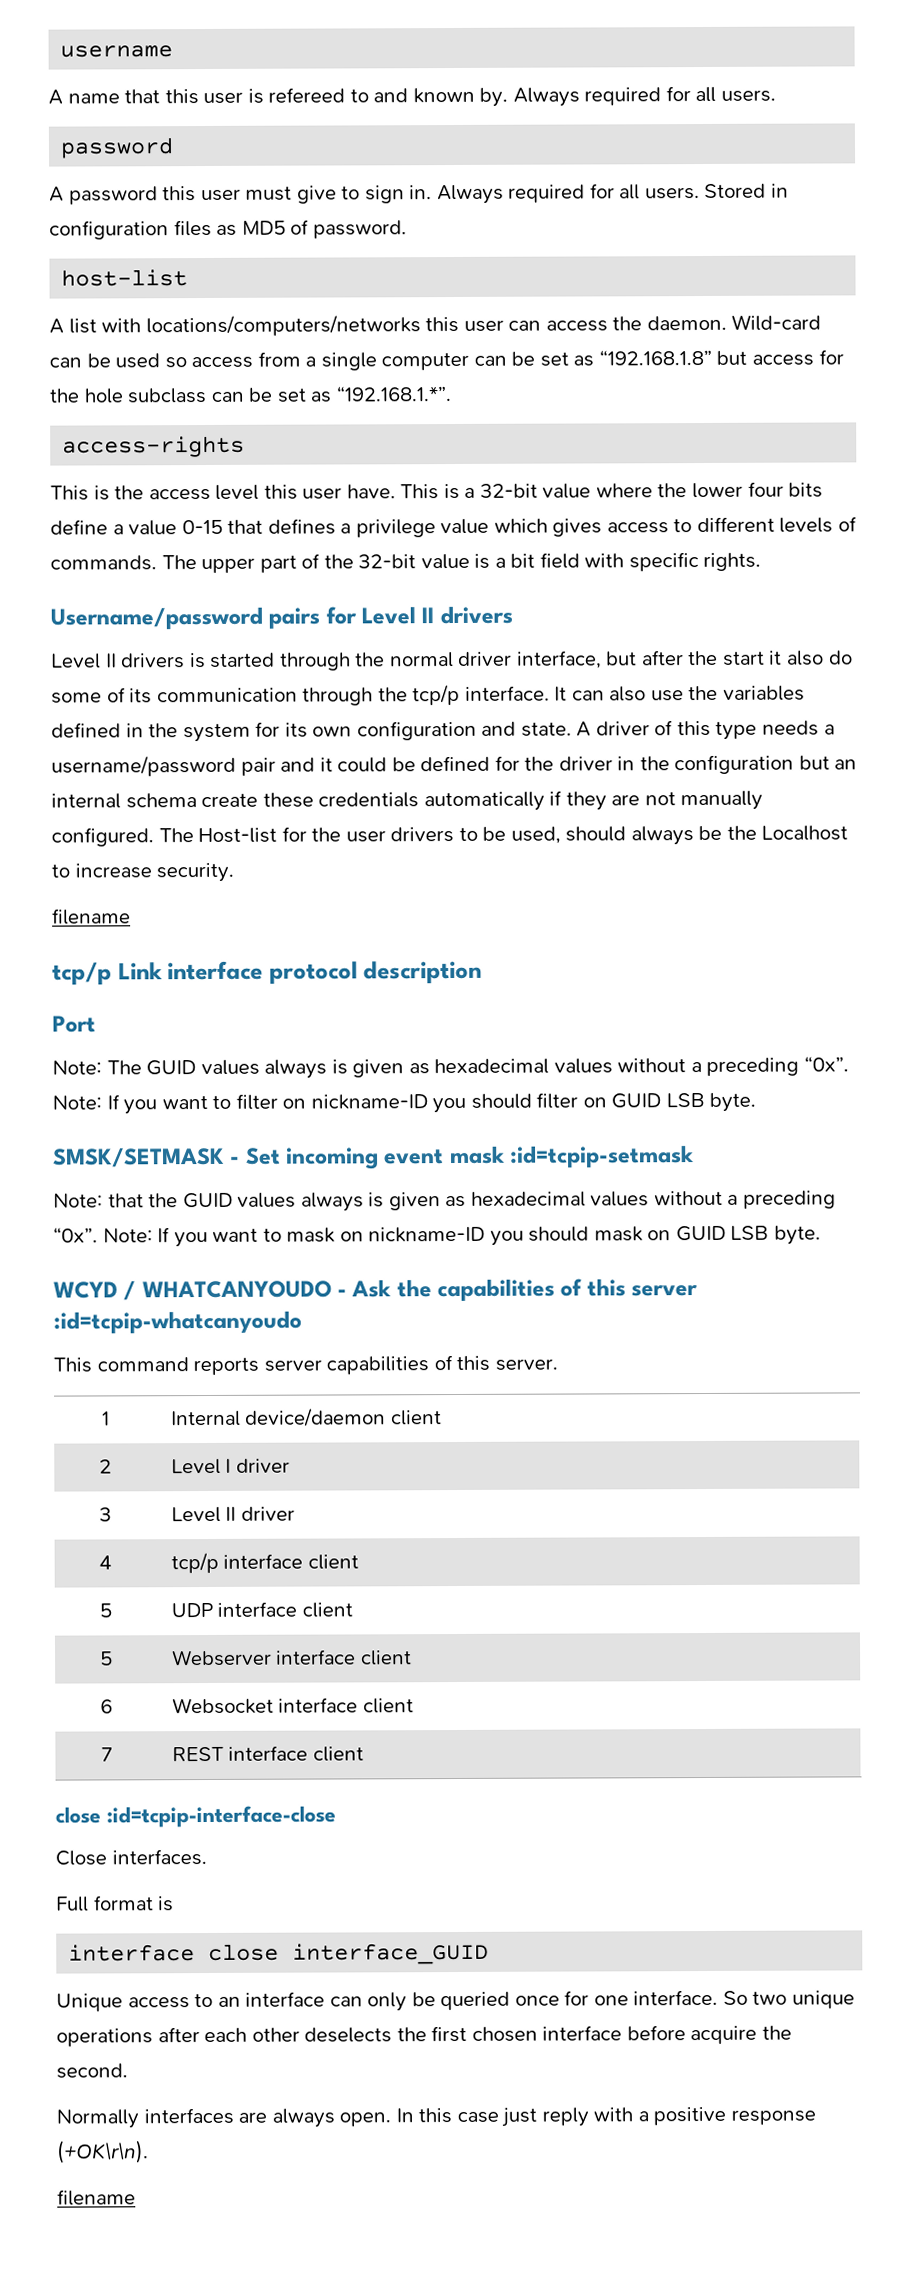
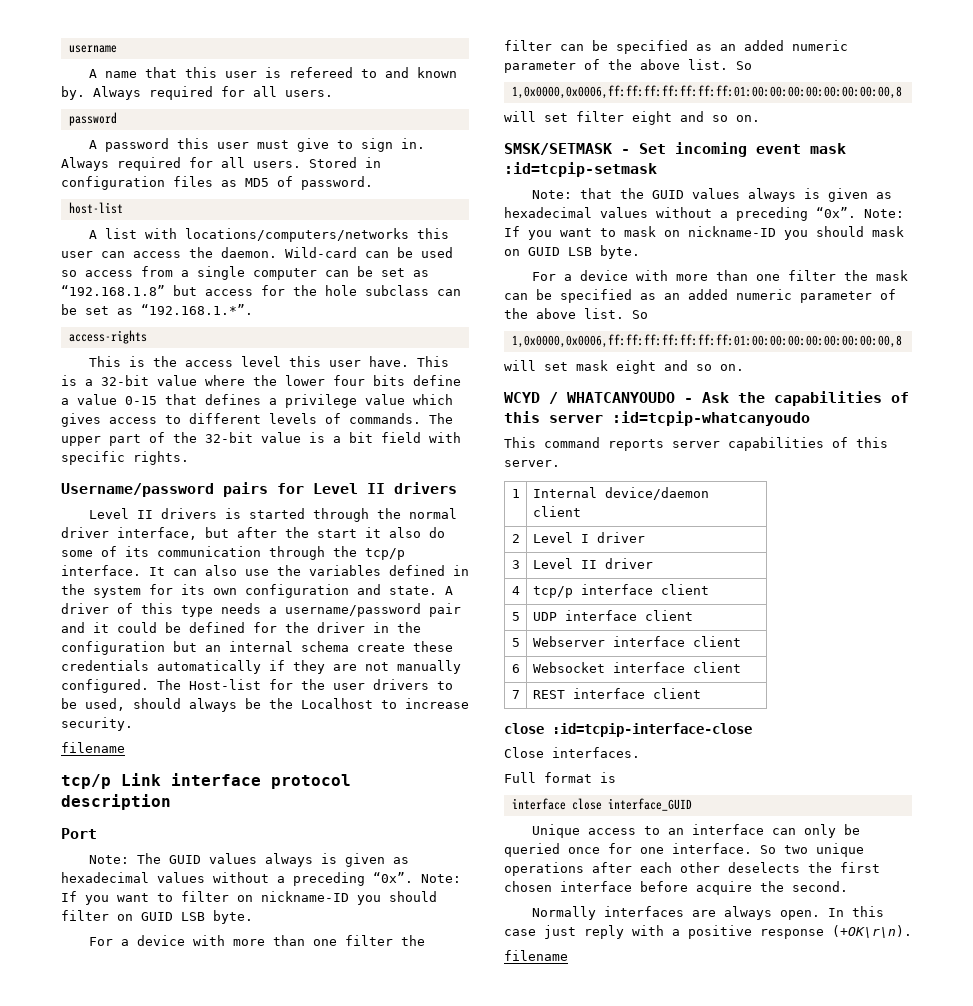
+ For a device with more than one filter the filter can be specified as an added numeric parameter of the above list. So
+ 1,0x0000,0x0006,ff:ff:ff:ff:ff:ff:ff:01:00:00:00:00:00:00:00:00,8
+ will set filter eight and so on.
+ For a device with more than one filter the mask can be specified as an added numeric parameter of the above list. So
+ 1,0x0000,0x0006,ff:ff:ff:ff:ff:ff:ff:01:00:00:00:00:00:00:00:00,8
+ will set mask eight and so on.

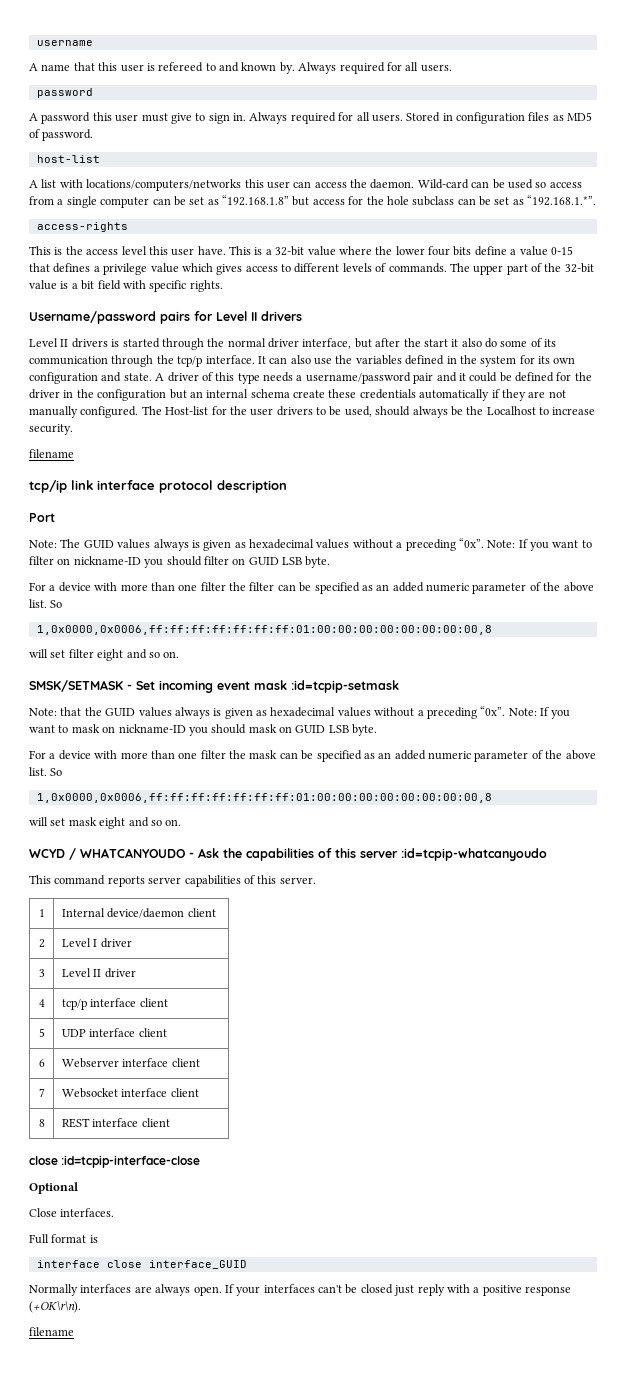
- tcp/p Link interface protocol description
+ tcp/ip link interface protocol description
- 5 | Webserver interface client
+ 6 | Webserver interface client
- 6 | Websocket interface client
+ 7 | Websocket interface client
- 7 | REST interface client
+ 8 | REST interface client
+ Optional
- Unique access to an interface can only be queried once for one interface. So two unique operations after each other deselects the first chosen interface before acquire the second.
- In this case just reply with a positive response (+OK\r\n).
+ If your interfaces can't be closed just reply with a positive response (+OK\r\n).

